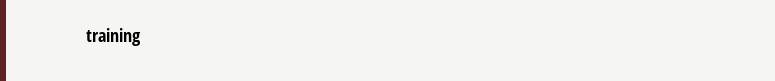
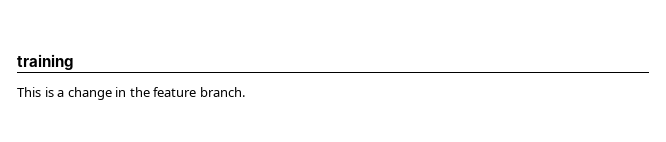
+ This is a change in the feature branch.

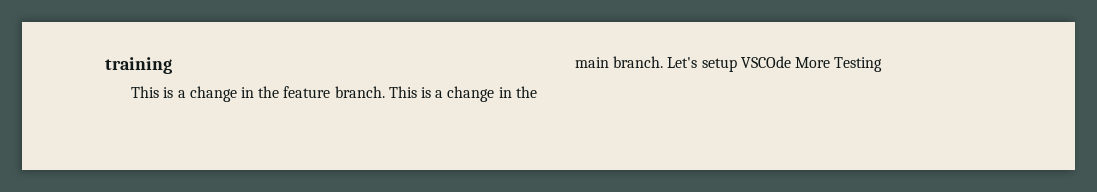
+ This is a change in the main branch. Let's setup VSCOde More Testing

